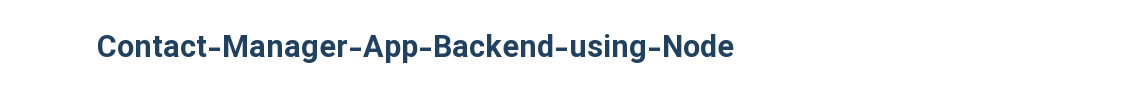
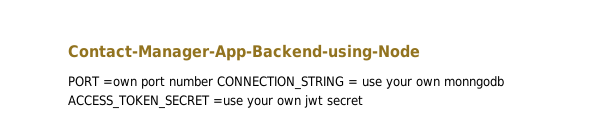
+ PORT =own port number CONNECTION_STRING = use your own monngodb ACCESS_TOKEN_SECRET =use your own jwt secret

